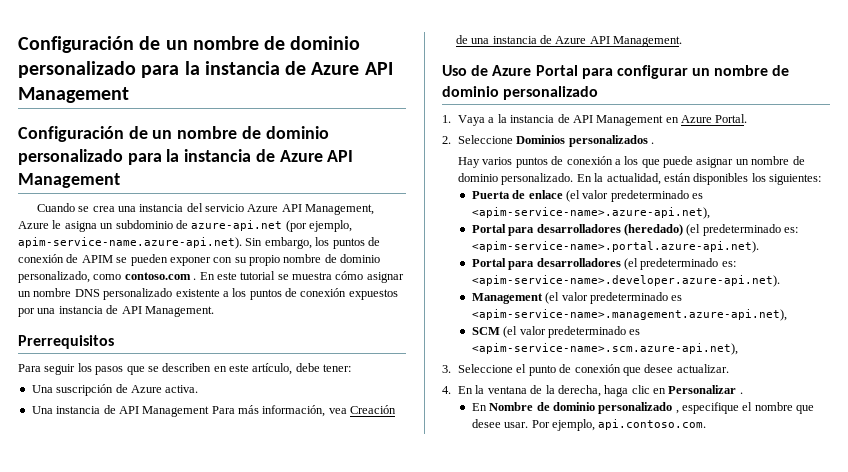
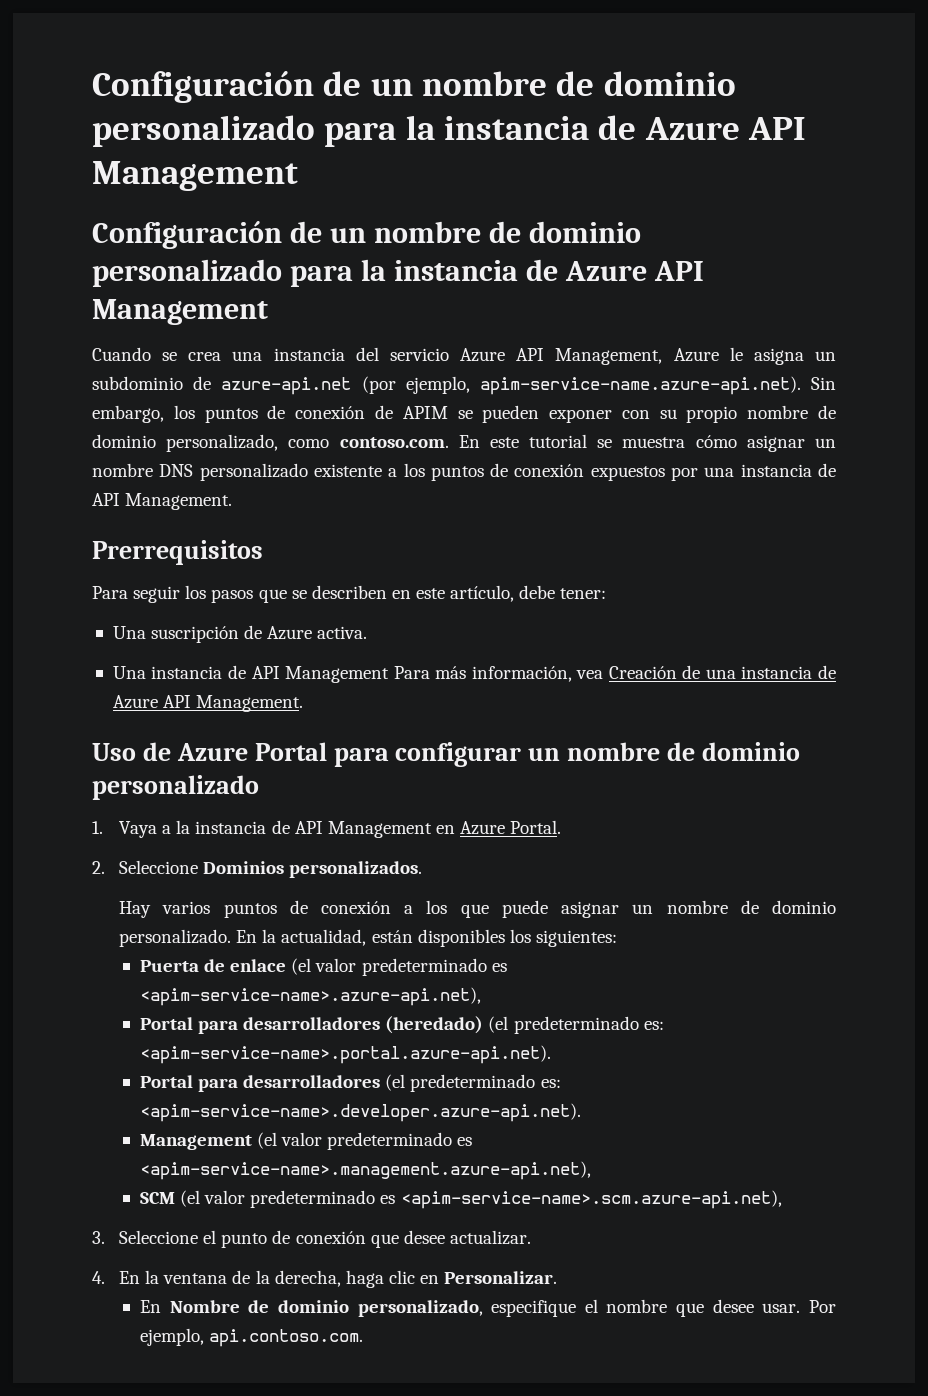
- Cuando se crea una instancia del servicio Azure API Management, Azure le asigna un subdominio de azure-api.net (por ejemplo, apim-service-name.azure-api.net). Sin embargo, los puntos de conexión de APIM se pueden exponer con su propio nombre de dominio personalizado, como contoso.com . En este tutorial se muestra cómo asignar un nombre DNS personalizado existente a los puntos de conexión expuestos por una instancia de API Management.
+ Cuando se crea una instancia del servicio Azure API Management, Azure le asigna un subdominio de azure-api.net (por ejemplo, apim-service-name.azure-api.net). Sin embargo, los puntos de conexión de APIM se pueden exponer con su propio nombre de dominio personalizado, como contoso.com. En este tutorial se muestra cómo asignar un nombre DNS personalizado existente a los puntos de conexión expuestos por una instancia de API Management.
- 2. Seleccione Dominios personalizados .
+ 2. Seleccione Dominios personalizados.
- 4. En la ventana de la derecha, haga clic en Personalizar .
+ 4. En la ventana de la derecha, haga clic en Personalizar.
- En Nombre de dominio personalizado , especifique el nombre que desee usar.
+ En Nombre de dominio personalizado, especifique el nombre que desee usar.

